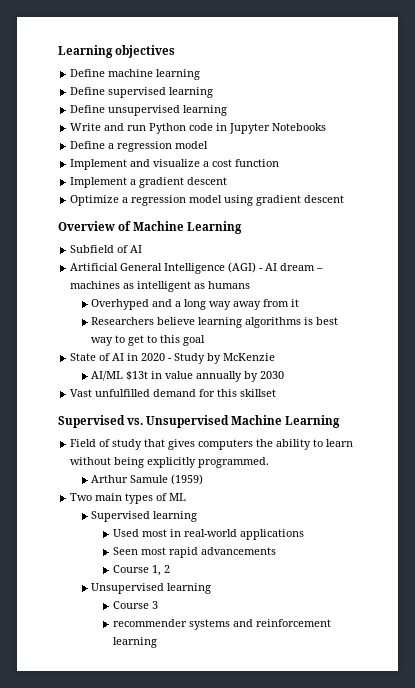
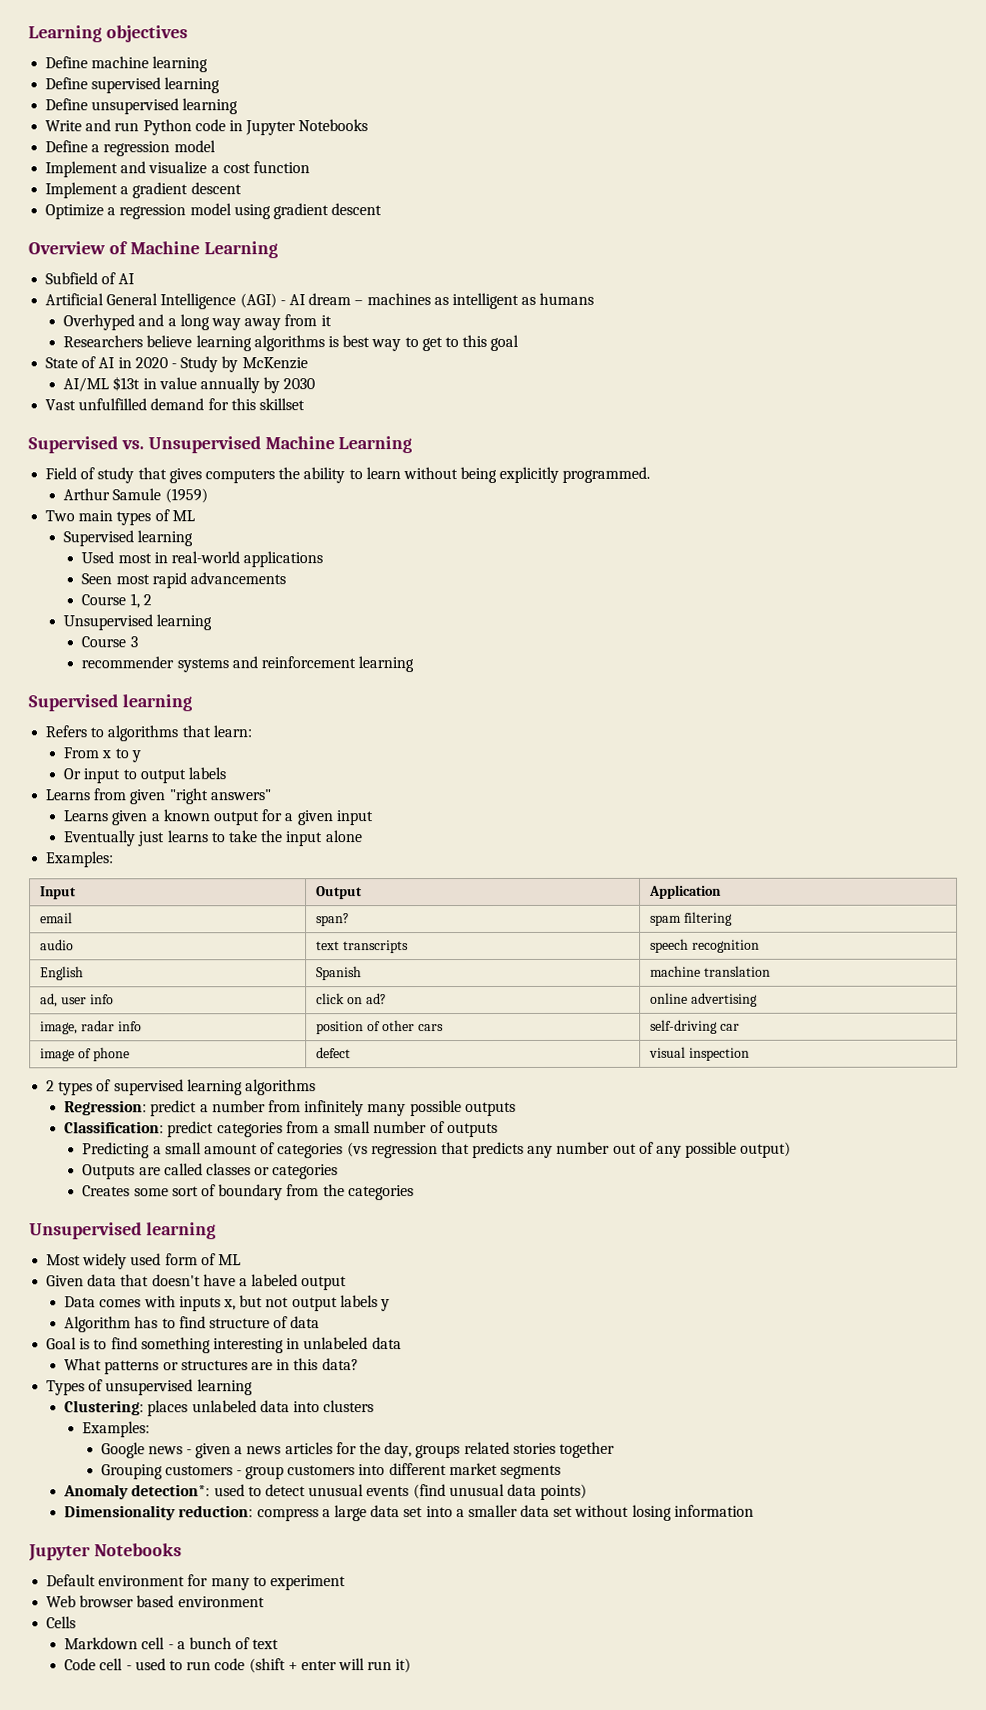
  recommender systems and reinforcement learning
+ Supervised learning
+ Refers to algorithms that learn:
+ From x to y
+ Or input to output labels
+ Learns from given "right answers"
+ Learns given a known output for a given input
+ Eventually just learns to take the input alone
+ Examples:
+ Input | Output | Application
+ email | span? | spam filtering
+ audio | text transcripts | speech recognition
+ English | Spanish | machine translation
+ ad, user info | click on ad? | online advertising
+ image, radar info | position of other cars | self-driving car
+ image of phone | defect | visual inspection
+ 2 types of supervised learning algorithms
+ Regression: predict a number from infinitely many possible outputs
+ Classification: predict categories from a small number of outputs
+ Predicting a small amount of categories (vs regression that predicts any number out of any possible output)
+ Outputs are called classes or categories
+ Creates some sort of boundary from the categories
+ Unsupervised learning
+ Most widely used form of ML
+ Given data that doesn't have a labeled output
+ Data comes with inputs x, but not output labels y
+ Algorithm has to find structure of data
+ Goal is to find something interesting in unlabeled data
+ What patterns or structures are in this data?
+ Types of unsupervised learning
+ Clustering: places unlabeled data into clusters
+ Examples:
+ Google news - given a news articles for the day, groups related stories together
+ Grouping customers - group customers into different market segments
+ Anomaly detection*: used to detect unusual events (find unusual data points)
+ Dimensionality reduction: compress a large data set into a smaller data set without losing information
+ Jupyter Notebooks
+ Default environment for many to experiment
+ Web browser based environment
+ Cells
+ Markdown cell - a bunch of text
+ Code cell - used to run code (shift + enter will run it)

